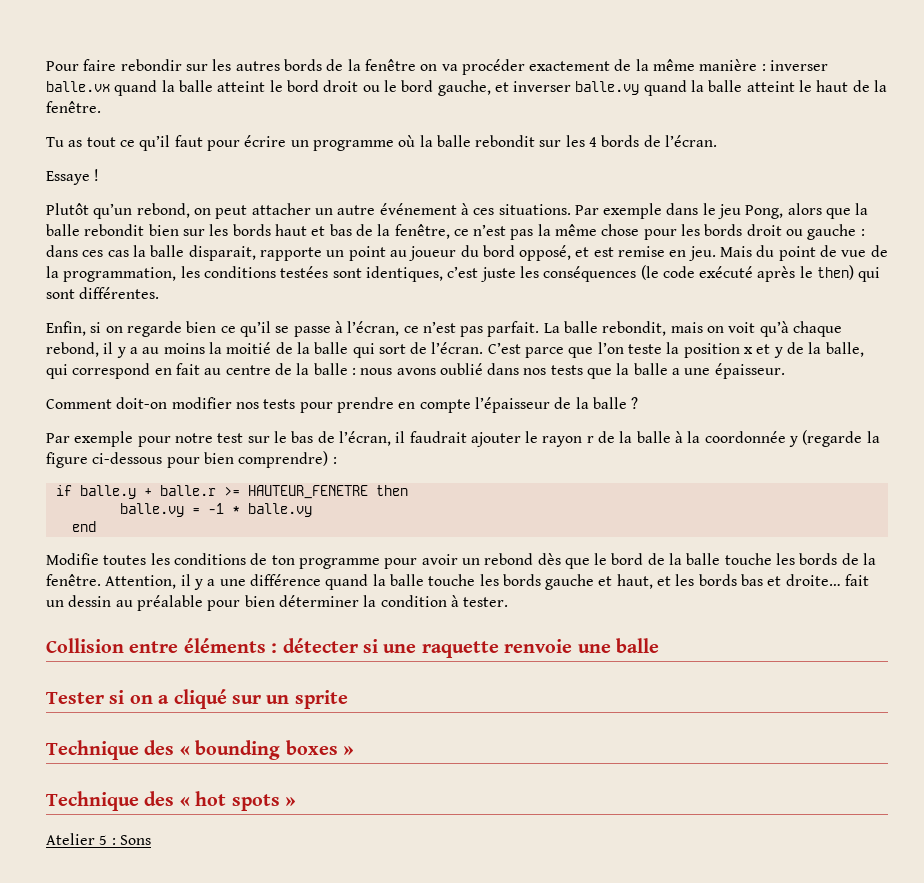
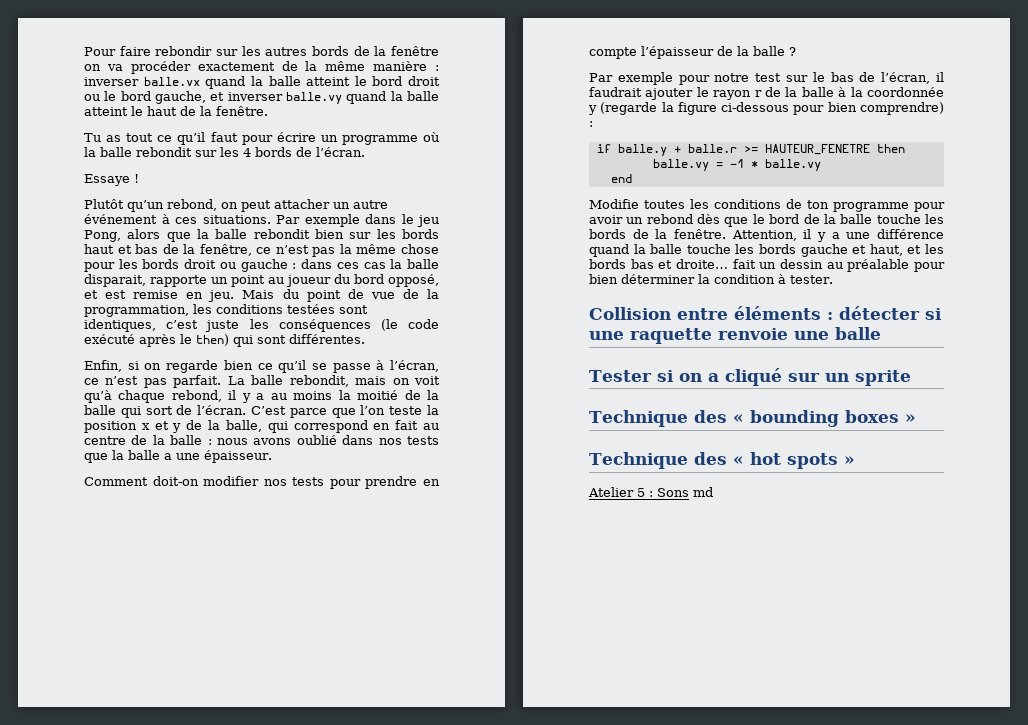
- Atelier 5 : Sons
+ Atelier 5 : Sons md

